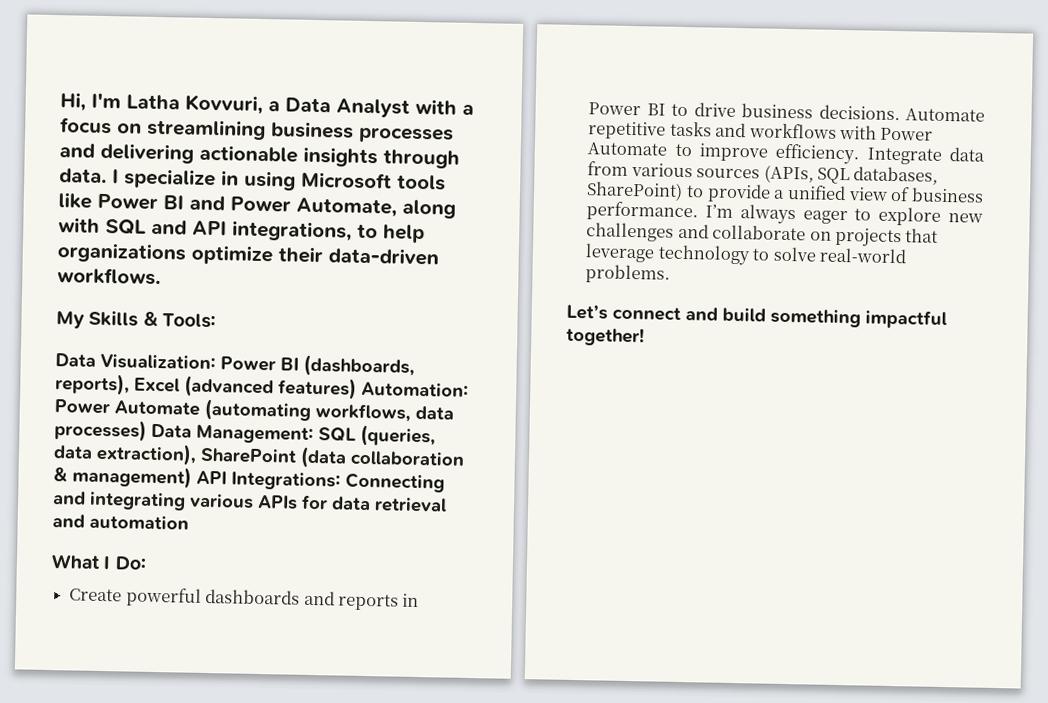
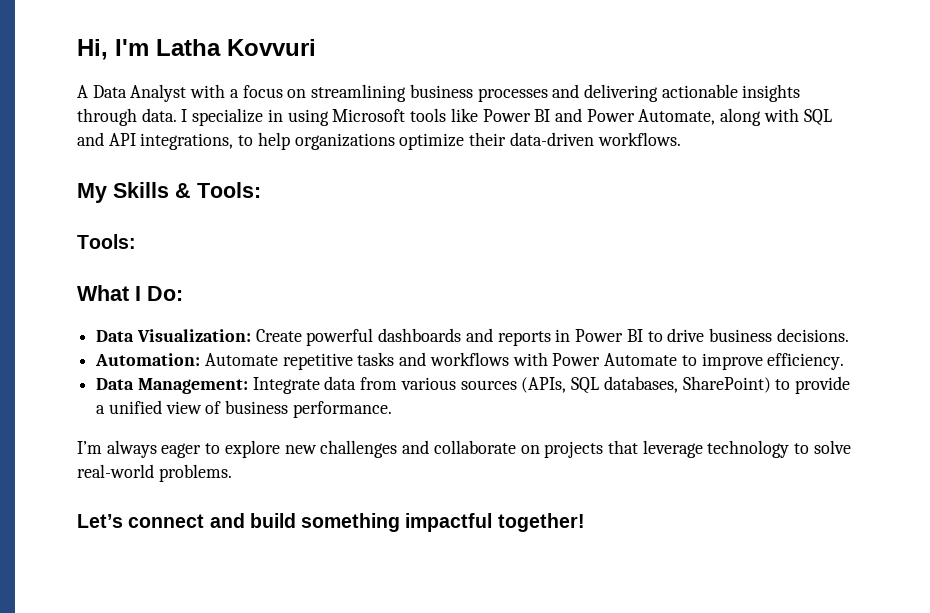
- Hi, I'm Latha Kovvuri, a Data Analyst with a focus on streamlining business processes and delivering actionable insights through data.
+ Hi, I'm Latha Kovvuri
+ A Data Analyst with a focus on streamlining business processes and delivering actionable insights through data.
  My Skills & Tools:
- Data Visualization: Power BI (dashboards, reports), Excel (advanced features) Automation: Power Automate (automating workflows, data processes) Data Management: SQL (queries, data extraction), SharePoint (data collaboration & management) API Integrations: Connecting and integrating various APIs for data retrieval and automation
+ Tools:
- Create powerful dashboards and reports in Power BI to drive business decisions. Automate repetitive tasks and workflows with Power Automate to improve efficiency. Integrate data from various sources (APIs, SQL databases, SharePoint) to provide a unified view of business performance. I’m always eager to explore new challenges and collaborate on projects that leverage technology to solve real-world problems.
+ Data Visualization: Create powerful dashboards and reports in Power BI to drive business decisions.
+ Automation: Automate repetitive tasks and workflows with Power Automate to improve efficiency.
+ Data Management: Integrate data from various sources (APIs, SQL databases, SharePoint) to provide a unified view of business performance.
+ I’m always eager to explore new challenges and collaborate on projects that leverage technology to solve real-world problems.

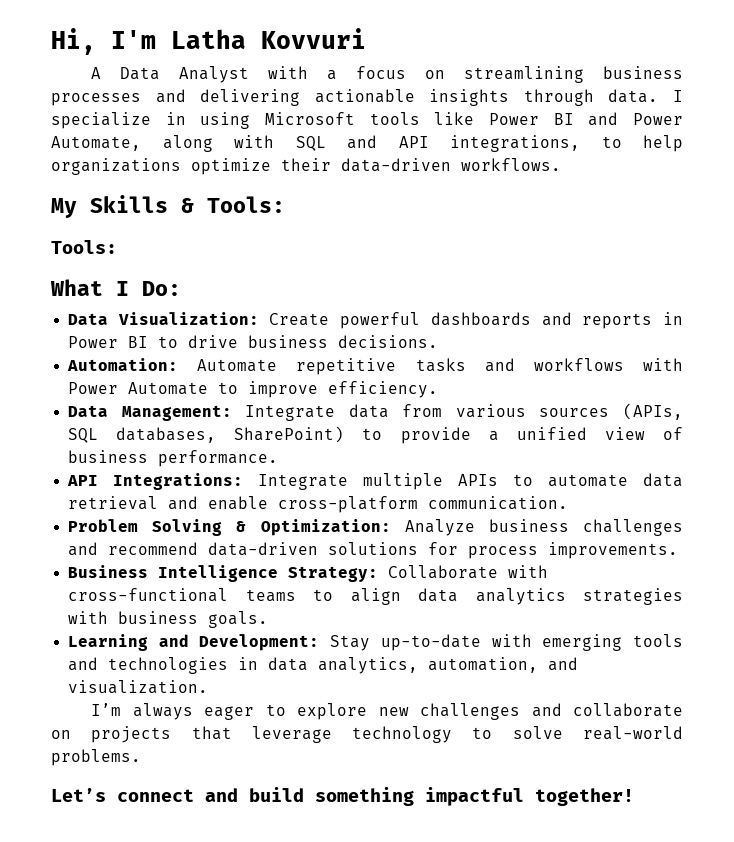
+ API Integrations: Integrate multiple APIs to automate data retrieval and enable cross-platform communication.
+ Problem Solving & Optimization: Analyze business challenges and recommend data-driven solutions for process improvements.
+ Business Intelligence Strategy: Collaborate with cross-functional teams to align data analytics strategies with business goals.
+ Learning and Development: Stay up-to-date with emerging tools and technologies in data analytics, automation, and visualization.

